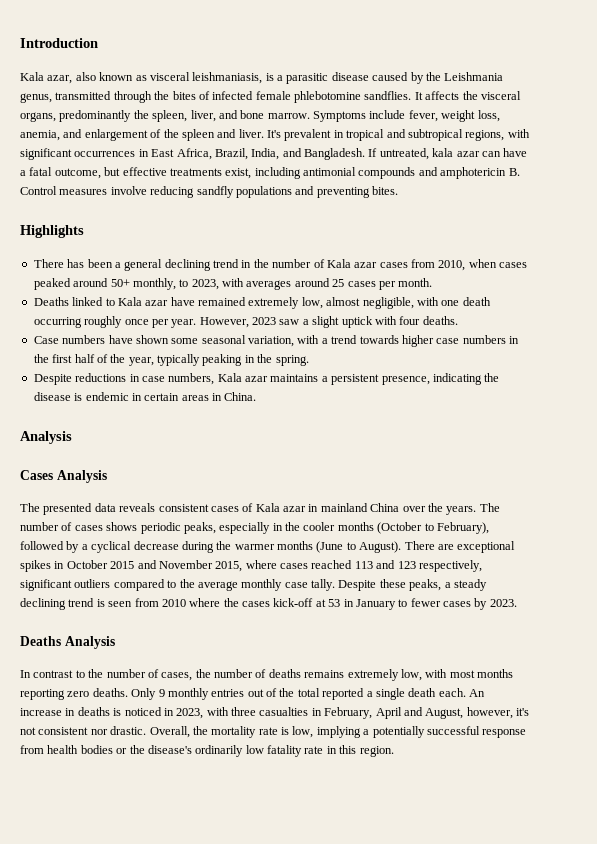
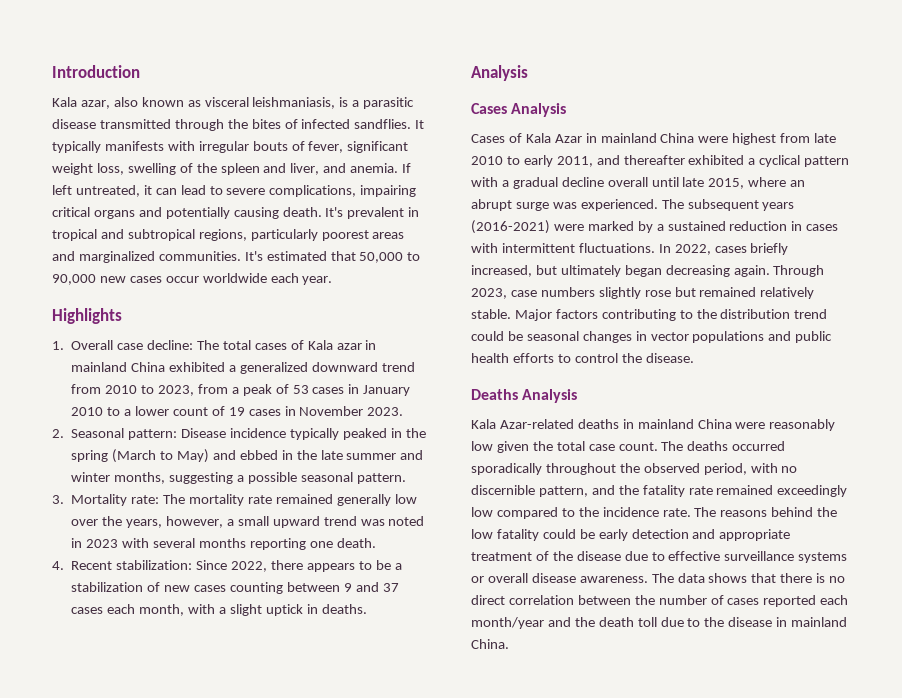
- Kala azar, also known as visceral leishmaniasis, is a parasitic disease caused by the Leishmania genus, transmitted through the bites of infected female phlebotomine sandflies. It affects the visceral organs, predominantly the spleen, liver, and bone marrow. Symptoms include fever, weight loss, anemia, and enlargement of the spleen and liver.
+ Kala azar, also known as visceral leishmaniasis, is a parasitic disease transmitted through the bites of infected sandflies. It typically manifests with irregular bouts of fever, significant weight loss, swelling of the spleen and liver, and anemia. If left untreated, it can lead to severe complications, impairing critical organs and potentially causing death.
- It's prevalent in tropical and subtropical regions, with significant occurrences in East Africa, Brazil, India, and Bangladesh. If untreated, kala azar can have a fatal outcome, but effective treatments exist, including antimonial compounds and amphotericin B. Control measures involve reducing sandfly populations and preventing bites.
+ It's prevalent in tropical and subtropical regions, particularly poorest areas and marginalized communities. It's estimated that 50,000 to 90,000 new cases occur worldwide each year.
  Highlights
- There has been a general declining trend in the number of Kala azar cases from 2010, when cases peaked around 50+ monthly, to 2023, with averages around 25 cases per month.
- Deaths linked to Kala azar have remained extremely low, almost negligible, with one death occurring roughly once per year. However, 2023 saw a slight uptick with four deaths.
- Case numbers have shown some seasonal variation, with a trend towards higher case numbers in the first half of the year, typically peaking in the spring.
- Despite reductions in case numbers, Kala azar maintains a persistent presence, indicating the disease is endemic in certain areas in China.
+ 1. Overall case decline: The total cases of Kala azar in mainland China exhibited a generalized downward trend from 2010 to 2023, from a peak of 53 cases in January 2010 to a lower count of 19 cases in November 2023.
+ 2. Seasonal pattern: Disease incidence typically peaked in the spring (March to May) and ebbed in the late summer and winter months, suggesting a possible seasonal pattern.
+ 3. Mortality rate: The mortality rate remained generally low over the years, however, a small upward trend was noted in 2023 with several months reporting one death.
+ 4. Recent stabilization: Since 2022, there appears to be a stabilization of new cases counting between 9 and 37 cases each month, with a slight uptick in deaths.
  Analysis
  Cases Analysis
- The presented data reveals consistent cases of Kala azar in mainland China over the years. The number of cases shows periodic peaks, especially in the cooler months (October to February), followed by a cyclical decrease during the warmer months (June to August). There are exceptional spikes in October 2015 and November 2015, where cases reached 113 and 123 respectively, significant outliers compared to the average monthly case tally. Despite these peaks, a steady declining trend is seen from 2010 where the cases kick-off at 53 in January to fewer cases by 2023.
+ Cases of Kala Azar in mainland China were highest from late 2010 to early 2011, and thereafter exhibited a cyclical pattern with a gradual decline overall until late 2015, where an abrupt surge was experienced. The subsequent years (2016-2021) were marked by a sustained reduction in cases with intermittent fluctuations. In 2022, cases briefly increased, but ultimately began decreasing again. Through 2023, case numbers slightly rose but remained relatively stable. Major factors contributing to the distribution trend could be seasonal changes in vector populations and public health efforts to control the disease.
  Deaths Analysis
- In contrast to the number of cases, the number of deaths remains extremely low, with most months reporting zero deaths. Only 9 monthly entries out of the total reported a single death each. An increase in deaths is noticed in 2023, with three casualties in February, April and August, however, it's not consistent nor drastic. Overall, the mortality rate is low, implying a potentially successful response from health bodies or the disease's ordinarily low fatality rate in this region.
+ Kala Azar-related deaths in mainland China were reasonably low given the total case count. The deaths occurred sporadically throughout the observed period, with no discernible pattern, and the fatality rate remained exceedingly low compared to the incidence rate. The reasons behind the low fatality could be early detection and appropriate treatment of the disease due to effective surveillance systems or overall disease awareness. The data shows that there is no direct correlation between the number of cases reported each month/year and the death toll due to the disease in mainland China.

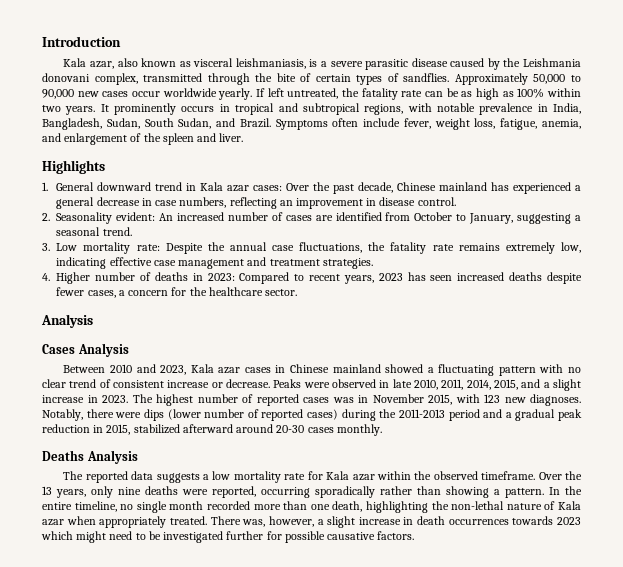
- Kala azar, also known as visceral leishmaniasis, is a parasitic disease transmitted through the bites of infected sandflies. It typically manifests with irregular bouts of fever, significant weight loss, swelling of the spleen and liver, and anemia. If left untreated, it can lead to severe complications, impairing critical organs and potentially causing death. It's prevalent in tropical and subtropical regions, particularly poorest areas and marginalized communities. It's estimated that 50,000 to 90,000 new cases occur worldwide each year.
+ Kala azar, also known as visceral leishmaniasis, is a severe parasitic disease caused by the Leishmania donovani complex, transmitted through the bite of certain types of sandflies. Approximately 50,000 to 90,000 new cases occur worldwide yearly. If left untreated, the fatality rate can be as high as 100% within two years. It prominently occurs in tropical and subtropical regions, with notable prevalence in India, Bangladesh, Sudan, South Sudan, and Brazil. Symptoms often include fever, weight loss, fatigue, anemia, and enlargement of the spleen and liver.
  Highlights
- 1. Overall case decline: The total cases of Kala azar in mainland China exhibited a generalized downward trend from 2010 to 2023, from a peak of 53 cases in January 2010 to a lower count of 19 cases in November 2023.
- 2. Seasonal pattern: Disease incidence typically peaked in the spring (March to May) and ebbed in the late summer and winter months, suggesting a possible seasonal pattern.
- 3. Mortality rate: The mortality rate remained generally low over the years, however, a small upward trend was noted in 2023 with several months reporting one death.
- 4. Recent stabilization: Since 2022, there appears to be a stabilization of new cases counting between 9 and 37 cases each month, with a slight uptick in deaths.
+ 1. General downward trend in Kala azar cases: Over the past decade, Chinese mainland has experienced a general decrease in case numbers, reflecting an improvement in disease control.
+ 2. Seasonality evident: An increased number of cases are identified from October to January, suggesting a seasonal trend.
+ 3. Low mortality rate: Despite the annual case fluctuations, the fatality rate remains extremely low, indicating effective case management and treatment strategies.
+ 4. Higher number of deaths in 2023: Compared to recent years, 2023 has seen increased deaths despite fewer cases, a concern for the healthcare sector.
  Analysis
  Cases Analysis
- Cases of Kala Azar in mainland China were highest from late 2010 to early 2011, and thereafter exhibited a cyclical pattern with a gradual decline overall until late 2015, where an abrupt surge was experienced. The subsequent years (2016-2021) were marked by a sustained reduction in cases with intermittent fluctuations. In 2022, cases briefly increased, but ultimately began decreasing again. Through 2023, case numbers slightly rose but remained relatively stable. Major factors contributing to the distribution trend could be seasonal changes in vector populations and public health efforts to control the disease.
+ Between 2010 and 2023, Kala azar cases in Chinese mainland showed a fluctuating pattern with no clear trend of consistent increase or decrease. Peaks were observed in late 2010, 2011, 2014, 2015, and a slight increase in 2023. The highest number of reported cases was in November 2015, with 123 new diagnoses. Notably, there were dips (lower number of reported cases) during the 2011-2013 period and a gradual peak reduction in 2015, stabilized afterward around 20-30 cases monthly.
  Deaths Analysis
- Kala Azar-related deaths in mainland China were reasonably low given the total case count. The deaths occurred sporadically throughout the observed period, with no discernible pattern, and the fatality rate remained exceedingly low compared to the incidence rate. The reasons behind the low fatality could be early detection and appropriate treatment of the disease due to effective surveillance systems or overall disease awareness. The data shows that there is no direct correlation between the number of cases reported each month/year and the death toll due to the disease in mainland China.
+ The reported data suggests a low mortality rate for Kala azar within the observed timeframe. Over the 13 years, only nine deaths were reported, occurring sporadically rather than showing a pattern. In the entire timeline, no single month recorded more than one death, highlighting the non-lethal nature of Kala azar when appropriately treated. There was, however, a slight increase in death occurrences towards 2023 which might need to be investigated further for possible causative factors.

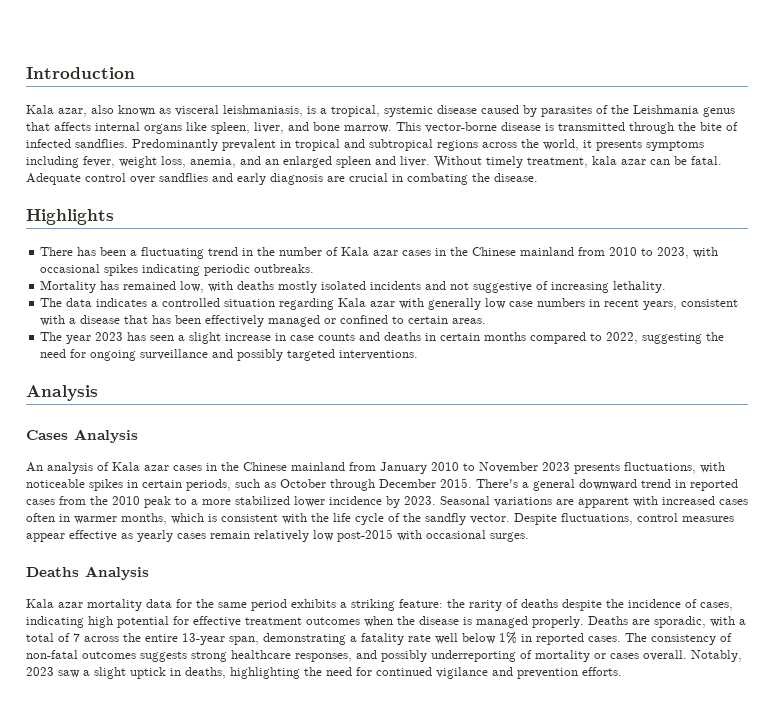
- Kala azar, also known as visceral leishmaniasis, is a severe parasitic disease caused by the Leishmania donovani complex, transmitted through the bite of certain types of sandflies. Approximately 50,000 to 90,000 new cases occur worldwide yearly. If left untreated, the fatality rate can be as high as 100% within two years. It prominently occurs in tropical and subtropical regions, with notable prevalence in India, Bangladesh, Sudan, South Sudan, and Brazil. Symptoms often include fever, weight loss, fatigue, anemia, and enlargement of the spleen and liver.
+ Kala azar, also known as visceral leishmaniasis, is a tropical, systemic disease caused by parasites of the Leishmania genus that affects internal organs like spleen, liver, and bone marrow. This vector-borne disease is transmitted through the bite of infected sandflies. Predominantly prevalent in tropical and subtropical regions across the world, it presents symptoms including fever, weight loss, anemia, and an enlarged spleen and liver. Without timely treatment, kala azar can be fatal. Adequate control over sandflies and early diagnosis are crucial in combating the disease.
  Highlights
- 1. General downward trend in Kala azar cases: Over the past decade, Chinese mainland has experienced a general decrease in case numbers, reflecting an improvement in disease control.
- 2. Seasonality evident: An increased number of cases are identified from October to January, suggesting a seasonal trend.
- 3. Low mortality rate: Despite the annual case fluctuations, the fatality rate remains extremely low, indicating effective case management and treatment strategies.
- 4. Higher number of deaths in 2023: Compared to recent years, 2023 has seen increased deaths despite fewer cases, a concern for the healthcare sector.
+ There has been a fluctuating trend in the number of Kala azar cases in the Chinese mainland from 2010 to 2023, with occasional spikes indicating periodic outbreaks.
+ Mortality has remained low, with deaths mostly isolated incidents and not suggestive of increasing lethality.
+ The data indicates a controlled situation regarding Kala azar with generally low case numbers in recent years, consistent with a disease that has been effectively managed or confined to certain areas.
+ The year 2023 has seen a slight increase in case counts and deaths in certain months compared to 2022, suggesting the need for ongoing surveillance and possibly targeted interventions.
- Between 2010 and 2023, Kala azar cases in Chinese mainland showed a fluctuating pattern with no clear trend of consistent increase or decrease. Peaks were observed in late 2010, 2011, 2014, 2015, and a slight increase in 2023. The highest number of reported cases was in November 2015, with 123 new diagnoses. Notably, there were dips (lower number of reported cases) during the 2011-2013 period and a gradual peak reduction in 2015, stabilized afterward around 20-30 cases monthly.
+ An analysis of Kala azar cases in the Chinese mainland from January 2010 to November 2023 presents fluctuations, with noticeable spikes in certain periods, such as October through December 2015. There's a general downward trend in reported cases from the 2010 peak to a more stabilized lower incidence by 2023. Seasonal variations are apparent with increased cases often in warmer months, which is consistent with the life cycle of the sandfly vector. Despite fluctuations, control measures appear effective as yearly cases remain relatively low post-2015 with occasional surges.
  Deaths Analysis
- The reported data suggests a low mortality rate for Kala azar within the observed timeframe. Over the 13 years, only nine deaths were reported, occurring sporadically rather than showing a pattern. In the entire timeline, no single month recorded more than one death, highlighting the non-lethal nature of Kala azar when appropriately treated. There was, however, a slight increase in death occurrences towards 2023 which might need to be investigated further for possible causative factors.
+ Kala azar mortality data for the same period exhibits a striking feature: the rarity of deaths despite the incidence of cases, indicating high potential for effective treatment outcomes when the disease is managed properly. Deaths are sporadic, with a total of 7 across the entire 13-year span, demonstrating a fatality rate well below 1% in reported cases. The consistency of non-fatal outcomes suggests strong healthcare responses, and possibly underreporting of mortality or cases overall. Notably, 2023 saw a slight uptick in deaths, highlighting the need for continued vigilance and prevention efforts.

